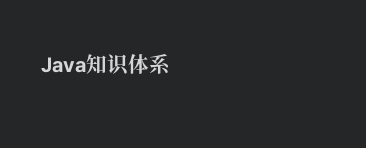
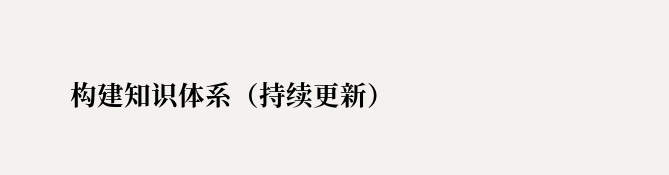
- Java知识体系
+ 构建知识体系（持续更新）

